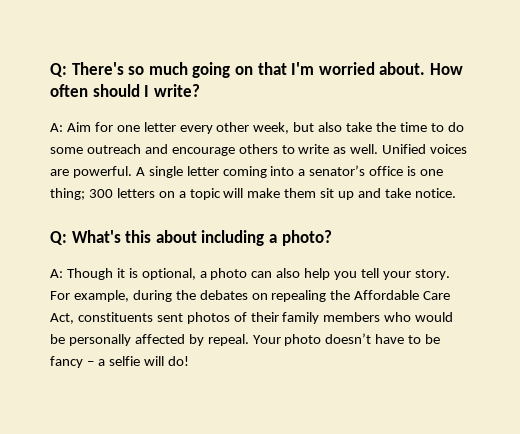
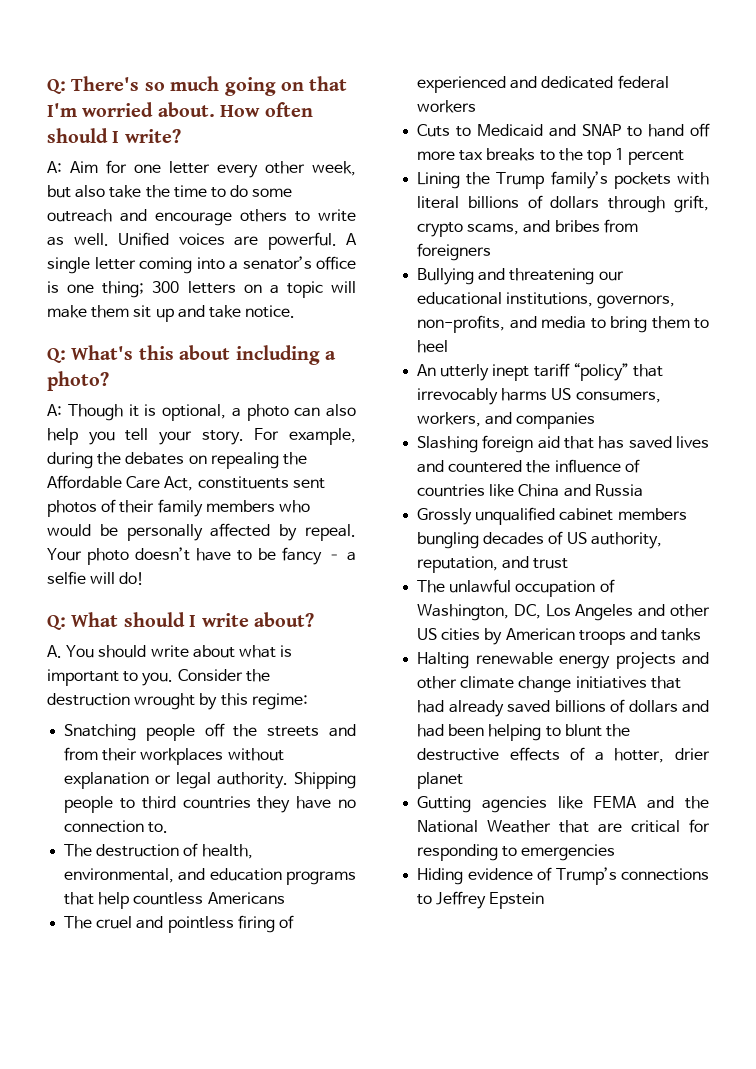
+ Q: What should I write about?
+ A. You should write about what is important to you. Consider the destruction wrought by this regime:
+ Snatching people off the streets and from their workplaces without explanation or legal authority. Shipping people to third countries they have no connection to.
+ The destruction of health, environmental, and education programs that help countless Americans
+ The cruel and pointless firing of experienced and dedicated federal workers
+ Cuts to Medicaid and SNAP to hand off more tax breaks to the top 1 percent
+ Lining the Trump family’s pockets with literal billions of dollars through grift, crypto scams, and bribes from foreigners
+ Bullying and threatening our educational institutions, governors, non-profits, and media to bring them to heel
+ An utterly inept tariff “policy” that irrevocably harms US consumers, workers, and companies
+ Slashing foreign aid that has saved lives and countered the influence of countries like China and Russia
+ Grossly unqualified cabinet members bungling decades of US authority, reputation, and trust
+ The unlawful occupation of Washington, DC, Los Angeles and other US cities by American troops and tanks
+ Halting renewable energy projects and other climate change initiatives that had already saved billions of dollars and had been helping to blunt the destructive effects of a hotter, drier planet
+ Gutting agencies like FEMA and the National Weather that are critical for responding to emergencies
+ Hiding evidence of Trump’s connections to Jeffrey Epstein

